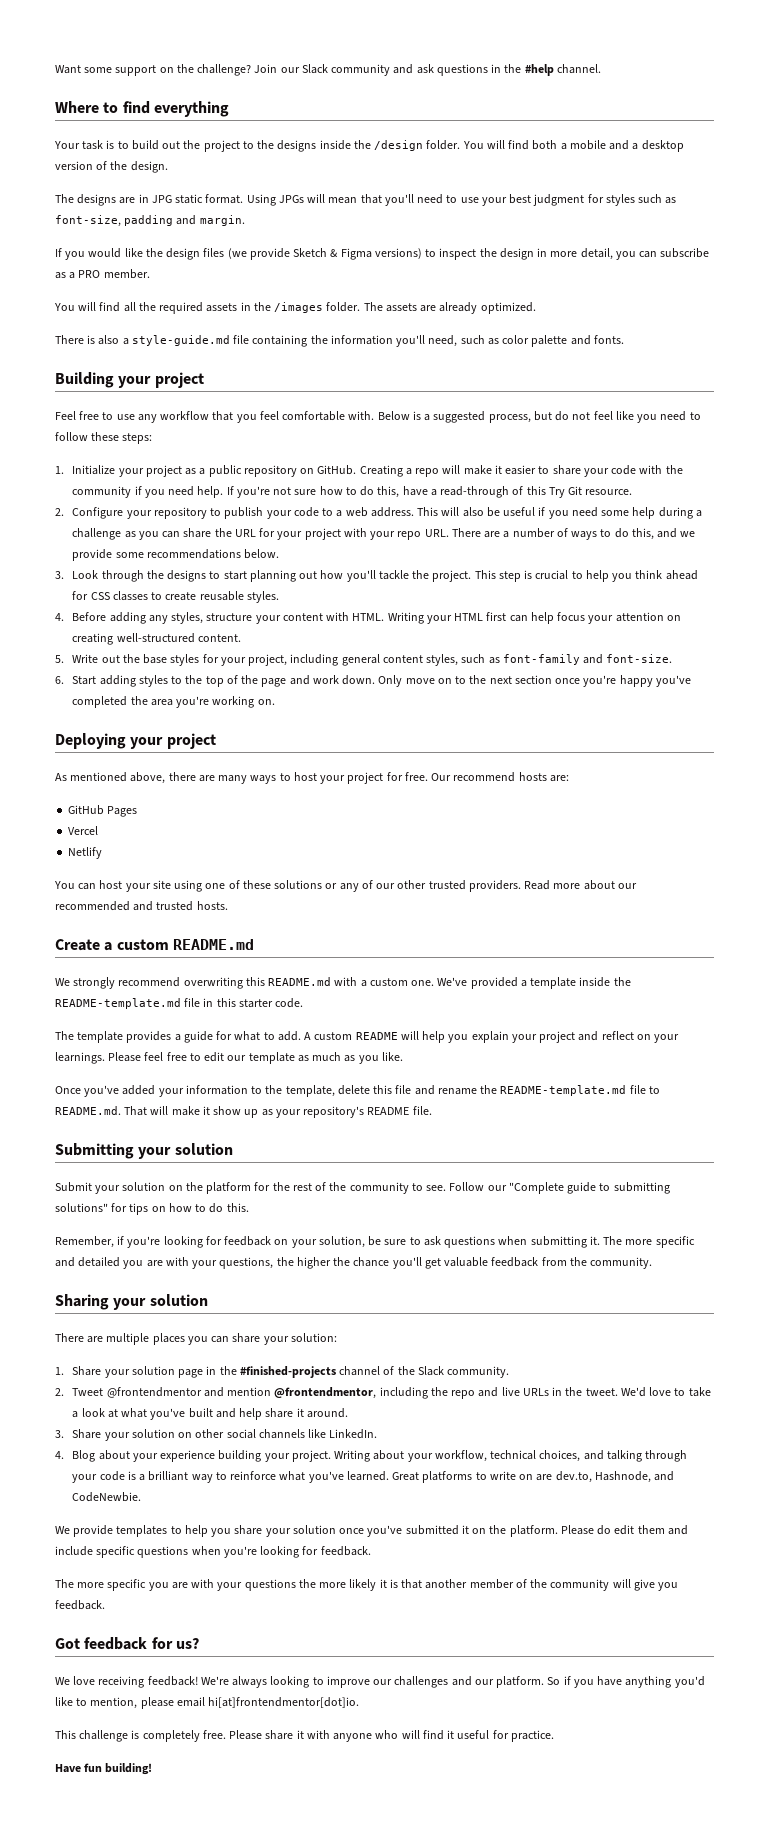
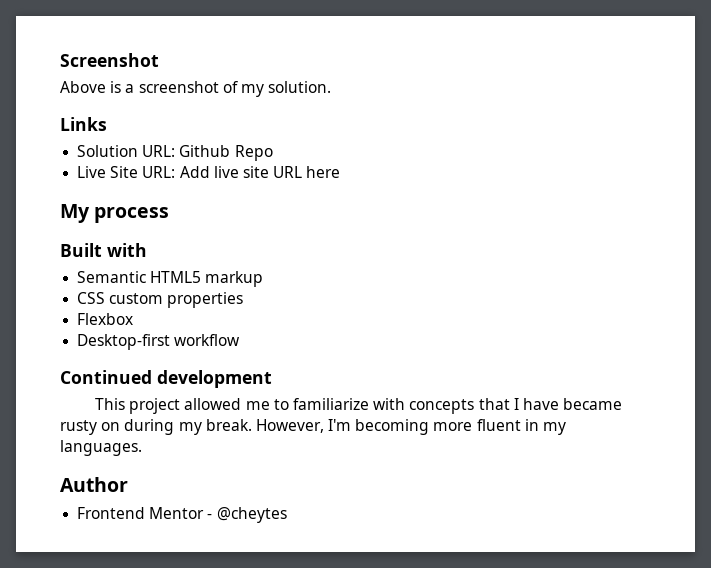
- Want some support on the challenge? Join our Slack community and ask questions in the #help channel.
- Where to find everything
- Your task is to build out the project to the designs inside the /design folder. You will find both a mobile and a desktop version of the design.
- The designs are in JPG static format. Using JPGs will mean that you'll need to use your best judgment for styles such as font-size, padding and margin.
- If you would like the design files (we provide Sketch & Figma versions) to inspect the design in more detail, you can subscribe as a PRO member.
- You will find all the required assets in the /images folder. The assets are already optimized.
- There is also a style-guide.md file containing the information you'll need, such as color palette and fonts.
- Building your project
- Feel free to use any workflow that you feel comfortable with. Below is a suggested process, but do not feel like you need to follow these steps:
- 1. Initialize your project as a public repository on GitHub. Creating a repo will make it easier to share your code with the community if you need help. If you're not sure how to do this, have a read-through of this Try Git resource.
- 2. Configure your repository to publish your code to a web address. This will also be useful if you need some help during a challenge as you can share the URL for your project with your repo URL. There are a number of ways to do this, and we provide some recommendations below.
- 3. Look through the designs to start planning out how you'll tackle the project. This step is crucial to help you think ahead for CSS classes to create reusable styles.
- 4. Before adding any styles, structure your content with HTML. Writing your HTML first can help focus your attention on creating well-structured content.
- 5. Write out the base styles for your project, including general content styles, such as font-family and font-size.
- 6. Start adding styles to the top of the page and work down. Only move on to the next section once you're happy you've completed the area you're working on.
- Deploying your project
- As mentioned above, there are many ways to host your project for free. Our recommend hosts are:
- GitHub Pages
- Vercel
- Netlify
- You can host your site using one of these solutions or any of our other trusted providers. Read more about our recommended and trusted hosts.
- Create a custom README.md
- We strongly recommend overwriting this README.md with a custom one. We've provided a template inside the README-template.md file in this starter code.
- The template provides a guide for what to add. A custom README will help you explain your project and reflect on your learnings. Please feel free to edit our template as much as you like.
- Once you've added your information to the template, delete this file and rename the README-template.md file to README.md. That will make it show up as your repository's README file.
- Submitting your solution
- Submit your solution on the platform for the rest of the community to see. Follow our "Complete guide to submitting solutions" for tips on how to do this.
- Remember, if you're looking for feedback on your solution, be sure to ask questions when submitting it. The more specific and detailed you are with your questions, the higher the chance you'll get valuable feedback from the community.
- Sharing your solution
- There are multiple places you can share your solution:
- 1. Share your solution page in the #finished-projects channel of the Slack community.
- 2. Tweet @frontendmentor and mention @frontendmentor, including the repo and live URLs in the tweet. We'd love to take a look at what you've built and help share it around.
- 3. Share your solution on other social channels like LinkedIn.
- 4. Blog about your experience building your project. Writing about your workflow, technical choices, and talking through your code is a brilliant way to reinforce what you've learned. Great platforms to write on are dev.to, Hashnode, and CodeNewbie.
- We provide templates to help you share your solution once you've submitted it on the platform. Please do edit them and include specific questions when you're looking for feedback.
- The more specific you are with your questions the more likely it is that another member of the community will give you feedback.
- Got feedback for us?
- We love receiving feedback! We're always looking to improve our challenges and our platform. So if you have anything you'd like to mention, please email hi[at]frontendmentor[dot]io.
- This challenge is completely free. Please share it with anyone who will find it useful for practice.
- Have fun building!
+ Screenshot
+ Above is a screenshot of my solution.
+ Links
+ Solution URL: Github Repo
+ Live Site URL: Add live site URL here
+ My process
+ Built with
+ Semantic HTML5 markup
+ CSS custom properties
+ Flexbox
+ Desktop-first workflow
+ Continued development
+ This project allowed me to familiarize with concepts that I have became rusty on during my break. However, I'm becoming more fluent in my languages.
+ Author
+ Frontend Mentor - @cheytes

